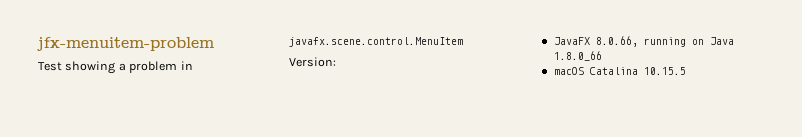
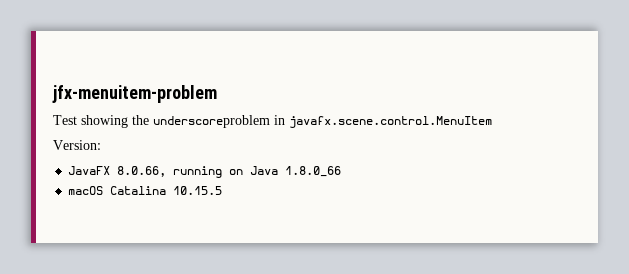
- Test showing a problem in javafx.scene.control.MenuItem
+ Test showing the underscoreproblem in javafx.scene.control.MenuItem

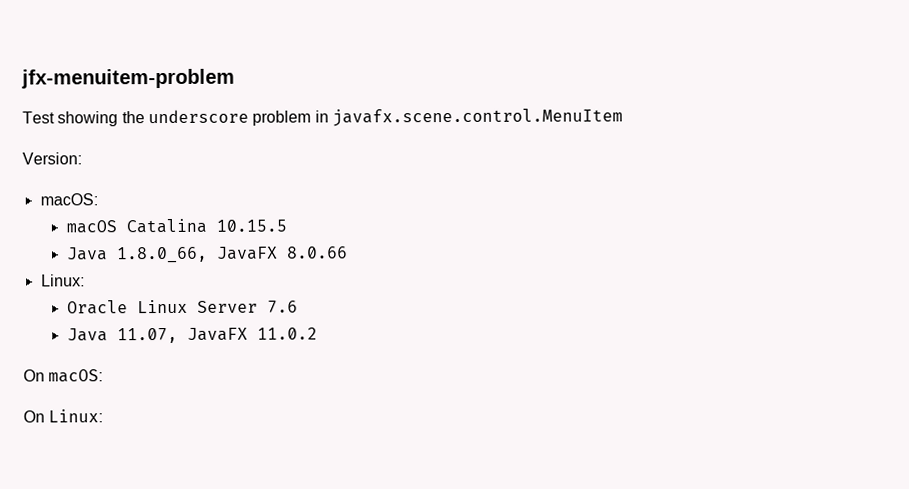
- Test showing the underscoreproblem in javafx.scene.control.MenuItem
+ Test showing the underscore problem in javafx.scene.control.MenuItem
  Version:
- JavaFX 8.0.66, running on Java 1.8.0_66
+ macOS:
  macOS Catalina 10.15.5
+ Java 1.8.0_66, JavaFX 8.0.66
+ Linux:
+ Oracle Linux Server 7.6
+ Java 11.07, JavaFX 11.0.2
+ On macOS:
+ On Linux:

